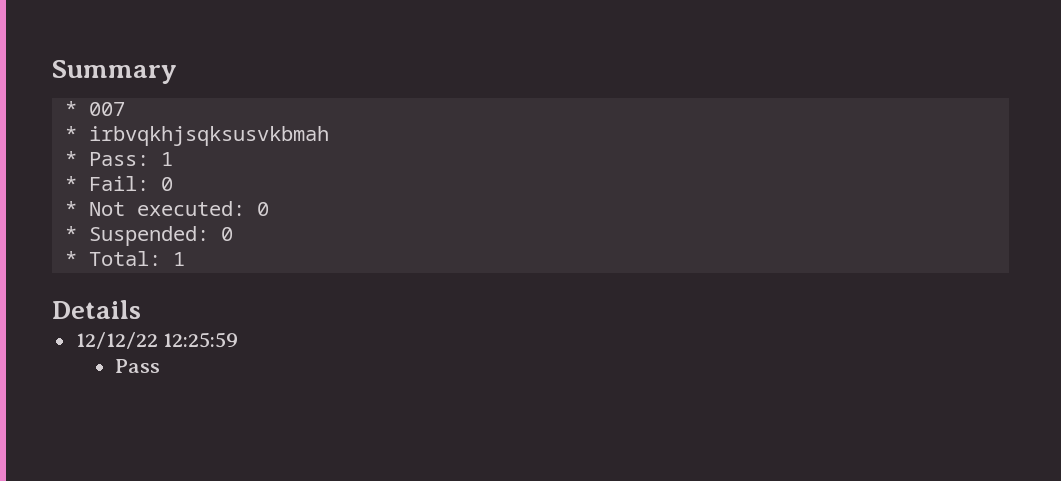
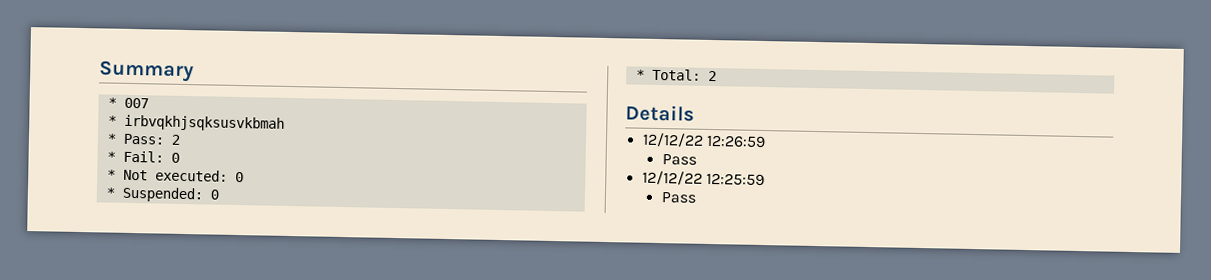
- * Pass: 1
+ * Pass: 2
- * Total: 1
+ * Total: 2
+ 12/12/22 12:26:59
+ Pass

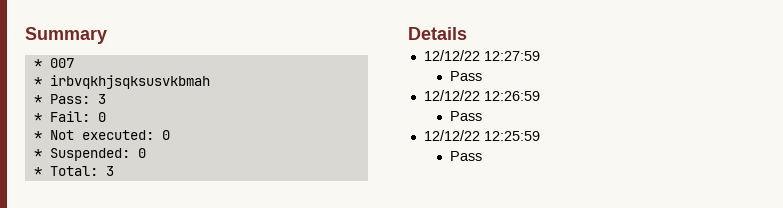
- * Pass: 2
+ * Pass: 3
- * Total: 2
+ * Total: 3
+ 12/12/22 12:27:59
+ Pass

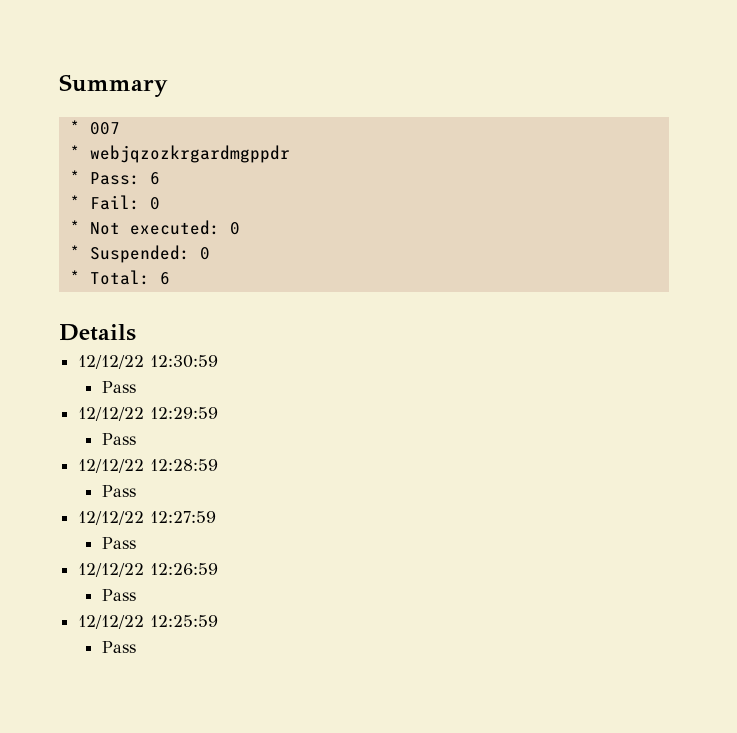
- * irbvqkhjsqksusvkbmah
+ * webjqzozkrgardmgppdr
- * Pass: 3
+ * Pass: 6
- * Total: 3
+ * Total: 6
+ 12/12/22 12:30:59
+ Pass
+ 12/12/22 12:29:59
+ Pass
+ 12/12/22 12:28:59
+ Pass

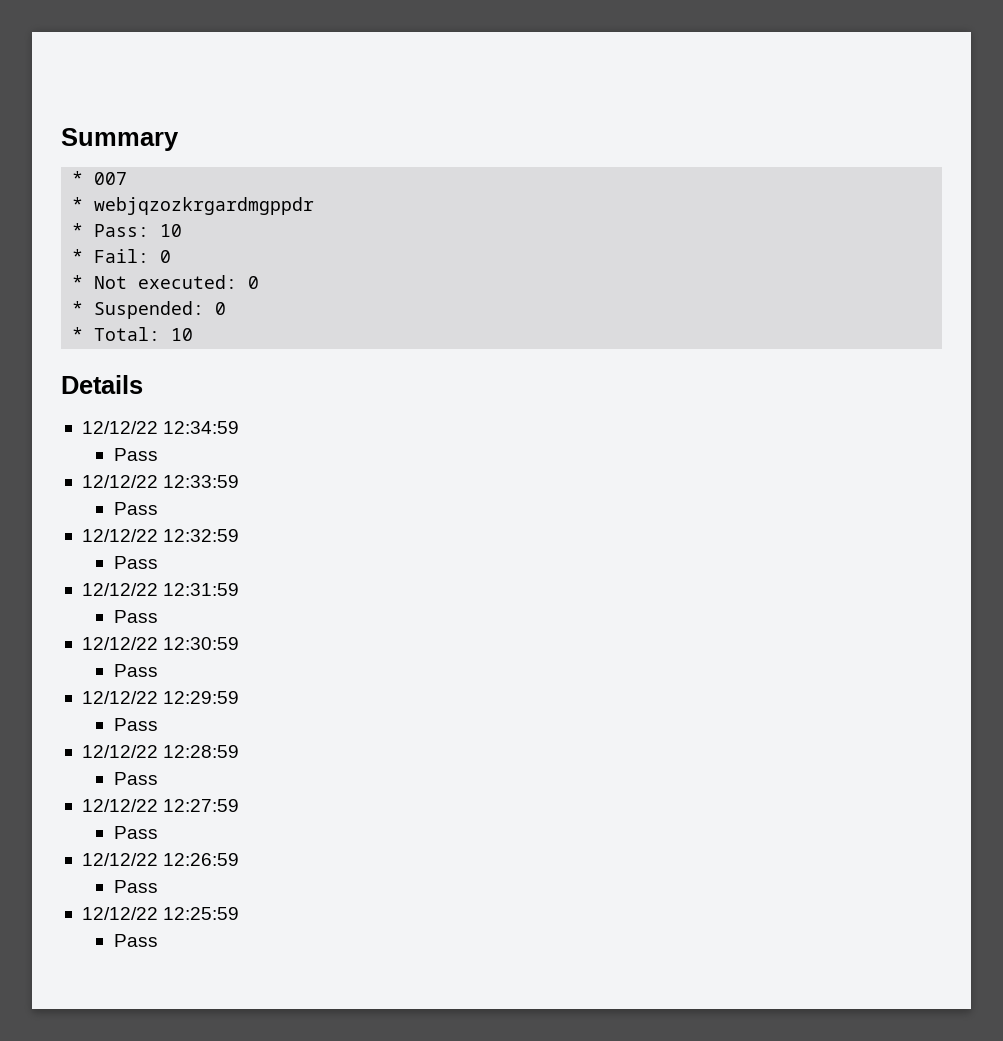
- * Pass: 6
+ * Pass: 10
- * Total: 6
+ * Total: 10
+ 12/12/22 12:34:59
+ Pass
+ 12/12/22 12:33:59
+ Pass
+ 12/12/22 12:32:59
+ Pass
+ 12/12/22 12:31:59
+ Pass

